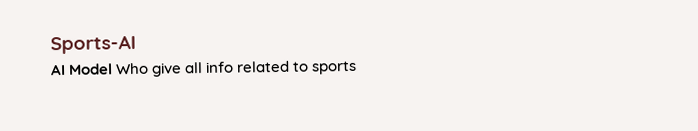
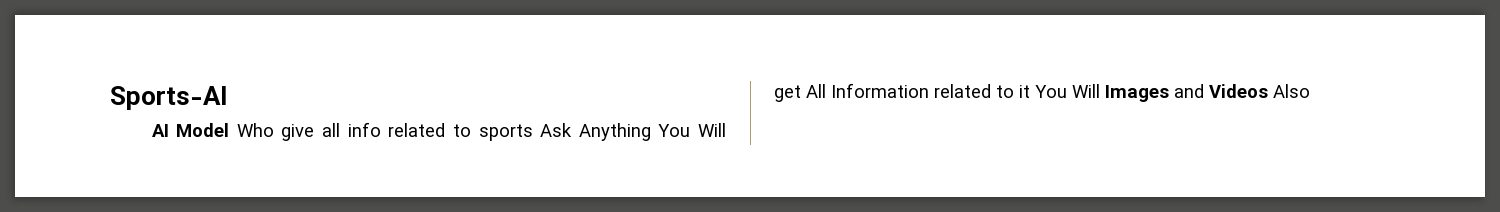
- AI Model Who give all info related to sports
+ AI Model Who give all info related to sports Ask Anything You Will get All Information related to it You Will Images and Videos Also

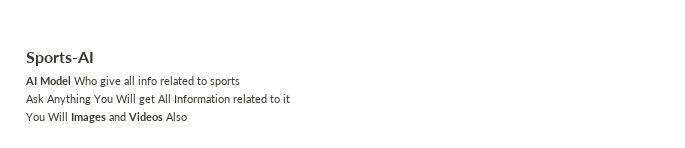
- AI Model Who give all info related to sports Ask Anything You Will get All Information related to it You Will Images and Videos Also
+ AI Model Who give all info related to sports
+ Ask Anything You Will get All Information related to it
+ You Will Images and Videos Also

